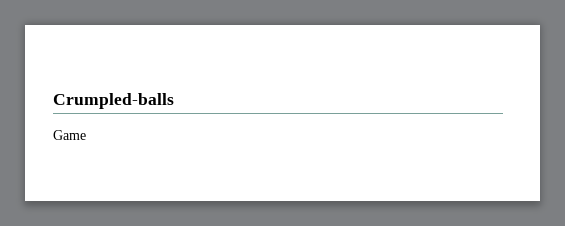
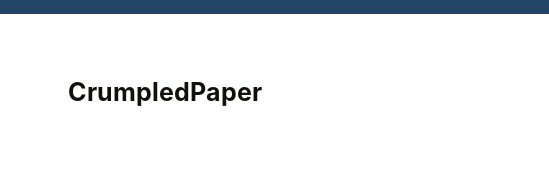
- Crumpled-balls
- Game
+ CrumpledPaper

